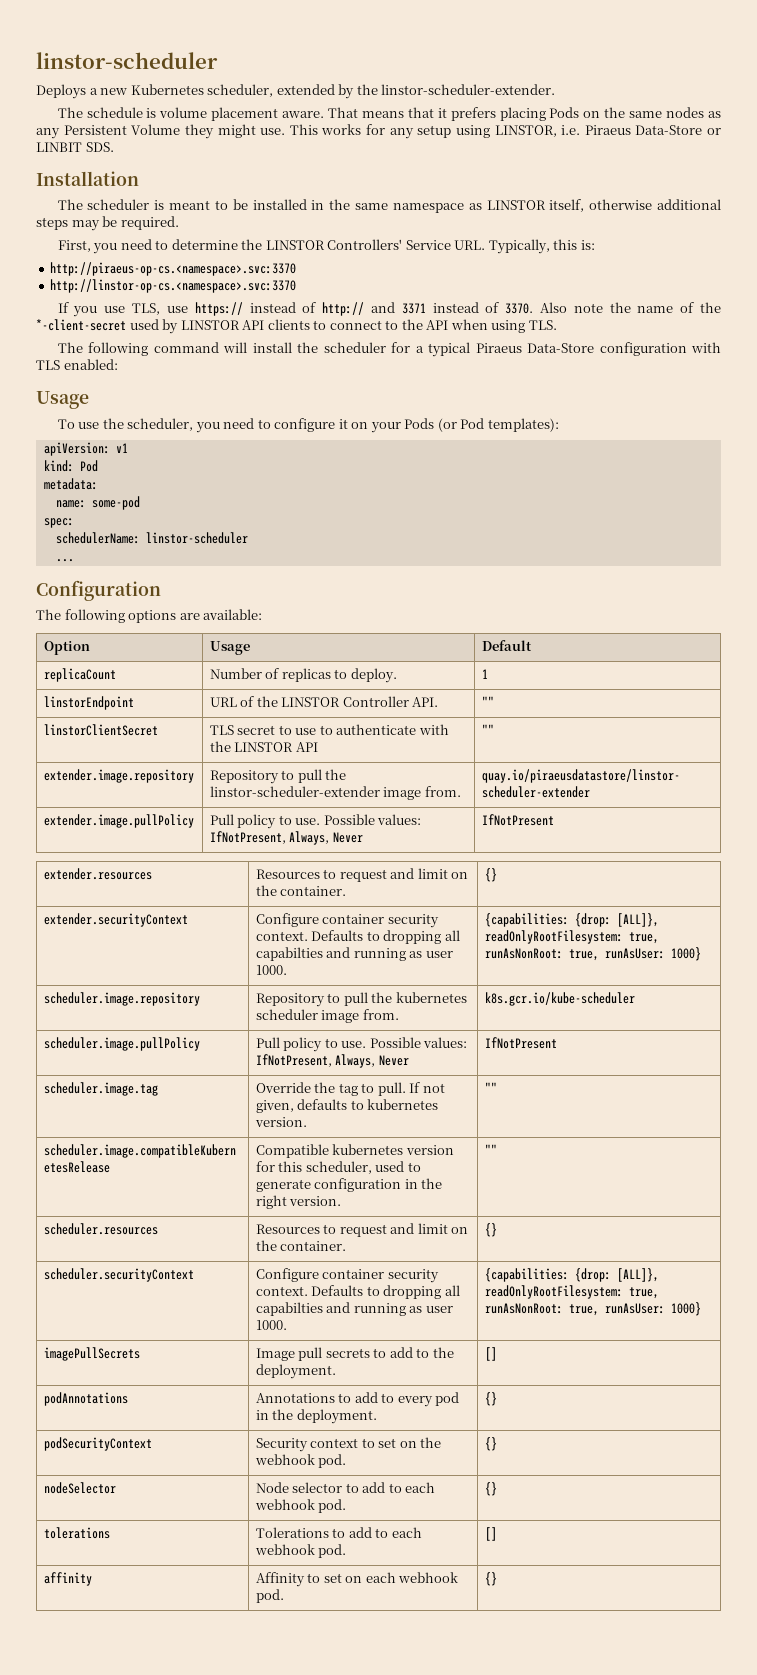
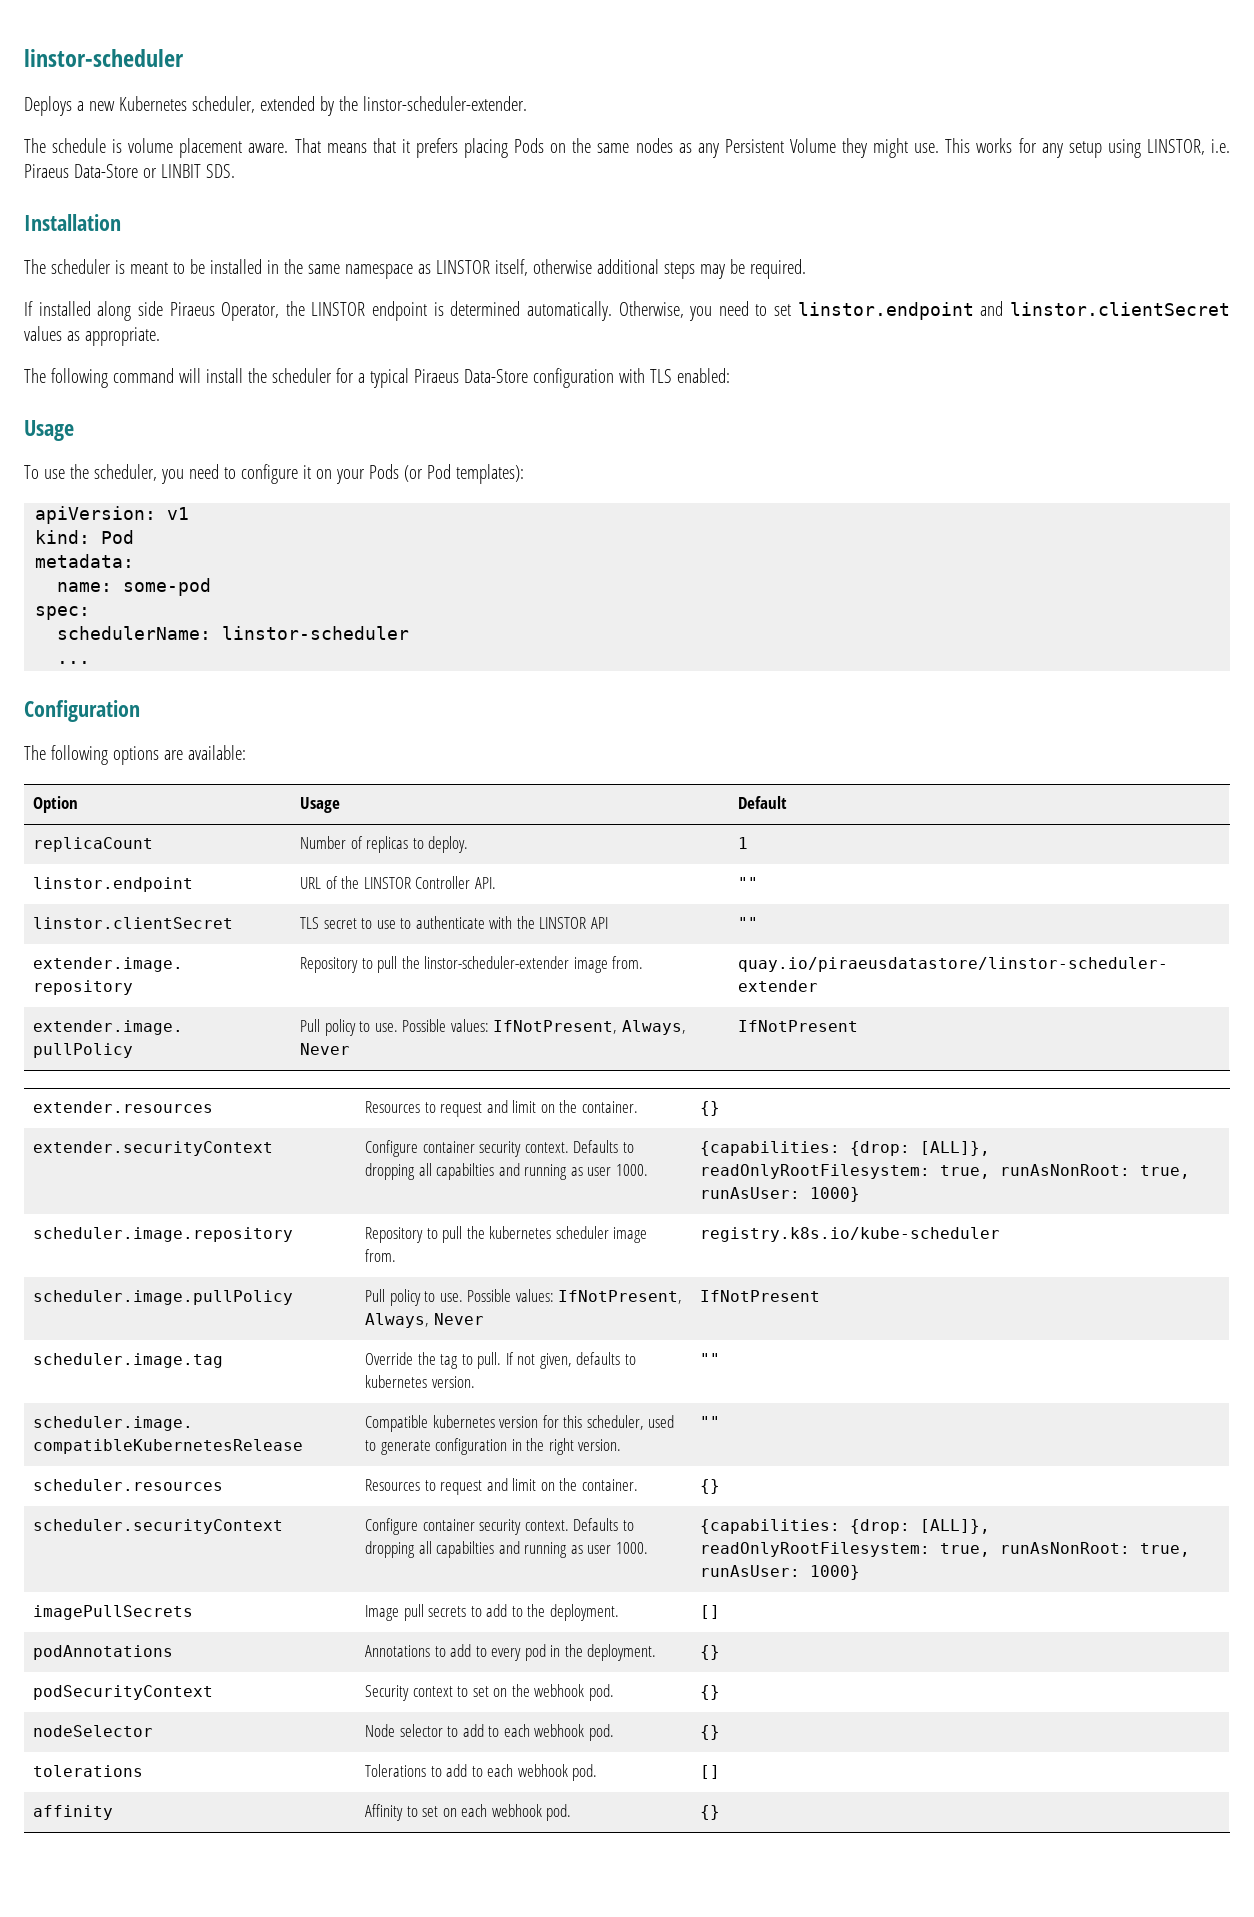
- First, you need to determine the LINSTOR Controllers' Service URL. Typically, this is:
- http://piraeus-op-cs.<namespace>.svc:3370
- http://linstor-op-cs.<namespace>.svc:3370
- If you use TLS, use https:// instead of http:// and 3371 instead of 3370. Also note the name of the *-client-secret used by LINSTOR API clients to connect to the API when using TLS.
+ If installed along side Piraeus Operator, the LINSTOR endpoint is determined automatically. Otherwise, you need to set linstor.endpoint and linstor.clientSecret values as appropriate.
- linstorEndpoint | URL of the LINSTOR Controller API. | ""
+ linstor.endpoint | URL of the LINSTOR Controller API. | ""
- linstorClientSecret | TLS secret to use to authenticate with the LINSTOR API | ""
+ linstor.clientSecret | TLS secret to use to authenticate with the LINSTOR API | ""
- scheduler.image.repository | Repository to pull the kubernetes scheduler image from. | k8s.gcr.io/kube-scheduler
+ scheduler.image.repository | Repository to pull the kubernetes scheduler image from. | registry.k8s.io/kube-scheduler

